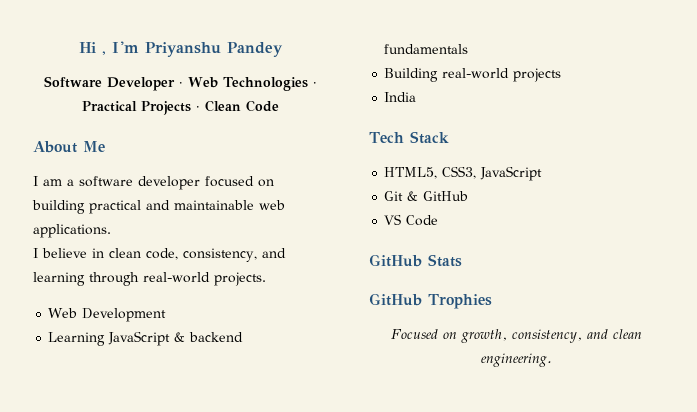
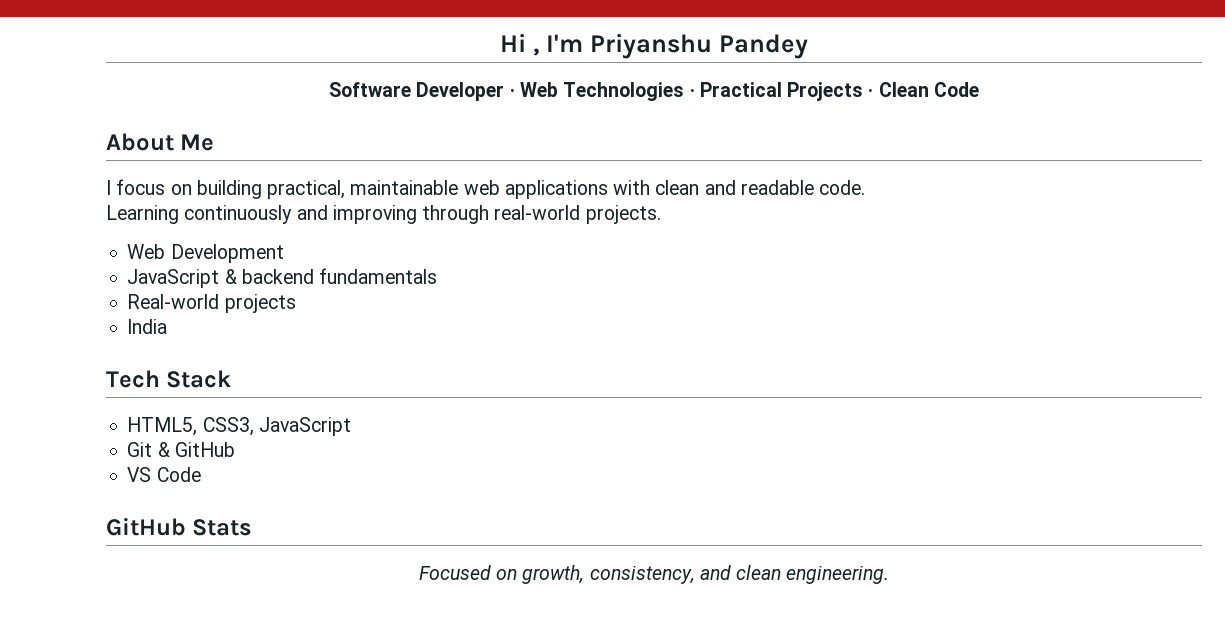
- I am a software developer focused on building practical and maintainable web applications.
- I believe in clean code, consistency, and learning through real-world projects.
+ I focus on building practical, maintainable web applications with clean and readable code.
+ Learning continuously and improving through real-world projects.
- Learning JavaScript & backend fundamentals
+ JavaScript & backend fundamentals
- Building real-world projects
+ Real-world projects
- GitHub Trophies

